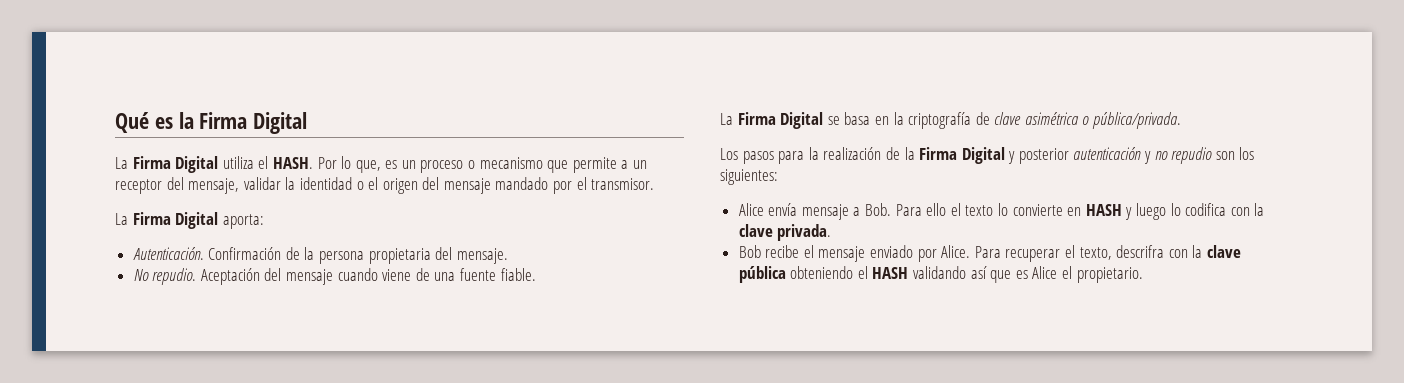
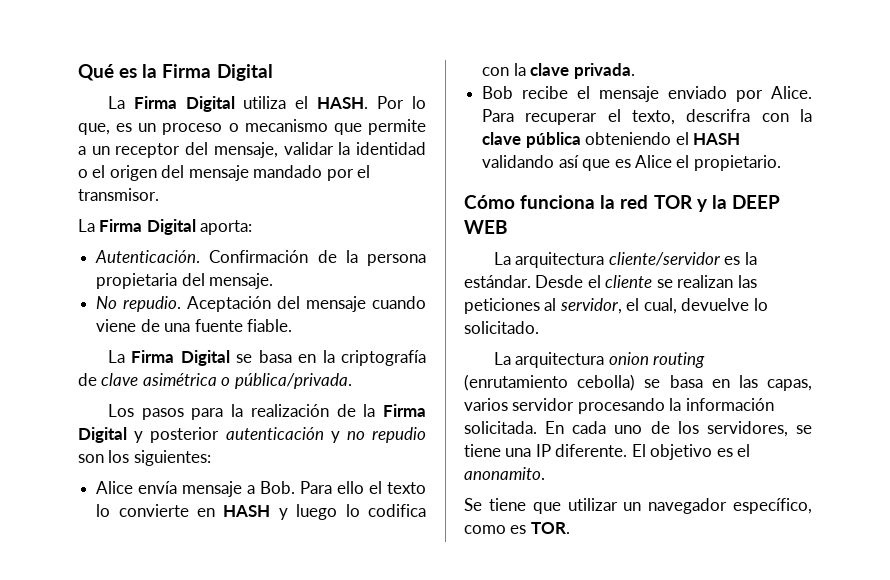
+ Cómo funciona la red TOR y la DEEP WEB
+ La arquitectura cliente/servidor es la estándar. Desde el cliente se realizan las peticiones al servidor, el cual, devuelve lo solicitado.
+ La arquitectura onion routing (enrutamiento cebolla) se basa en las capas, varios servidor procesando la información solicitada. En cada uno de los servidores, se tiene una IP diferente. El objetivo es el anonamito.
+ Se tiene que utilizar un navegador específico, como es TOR.

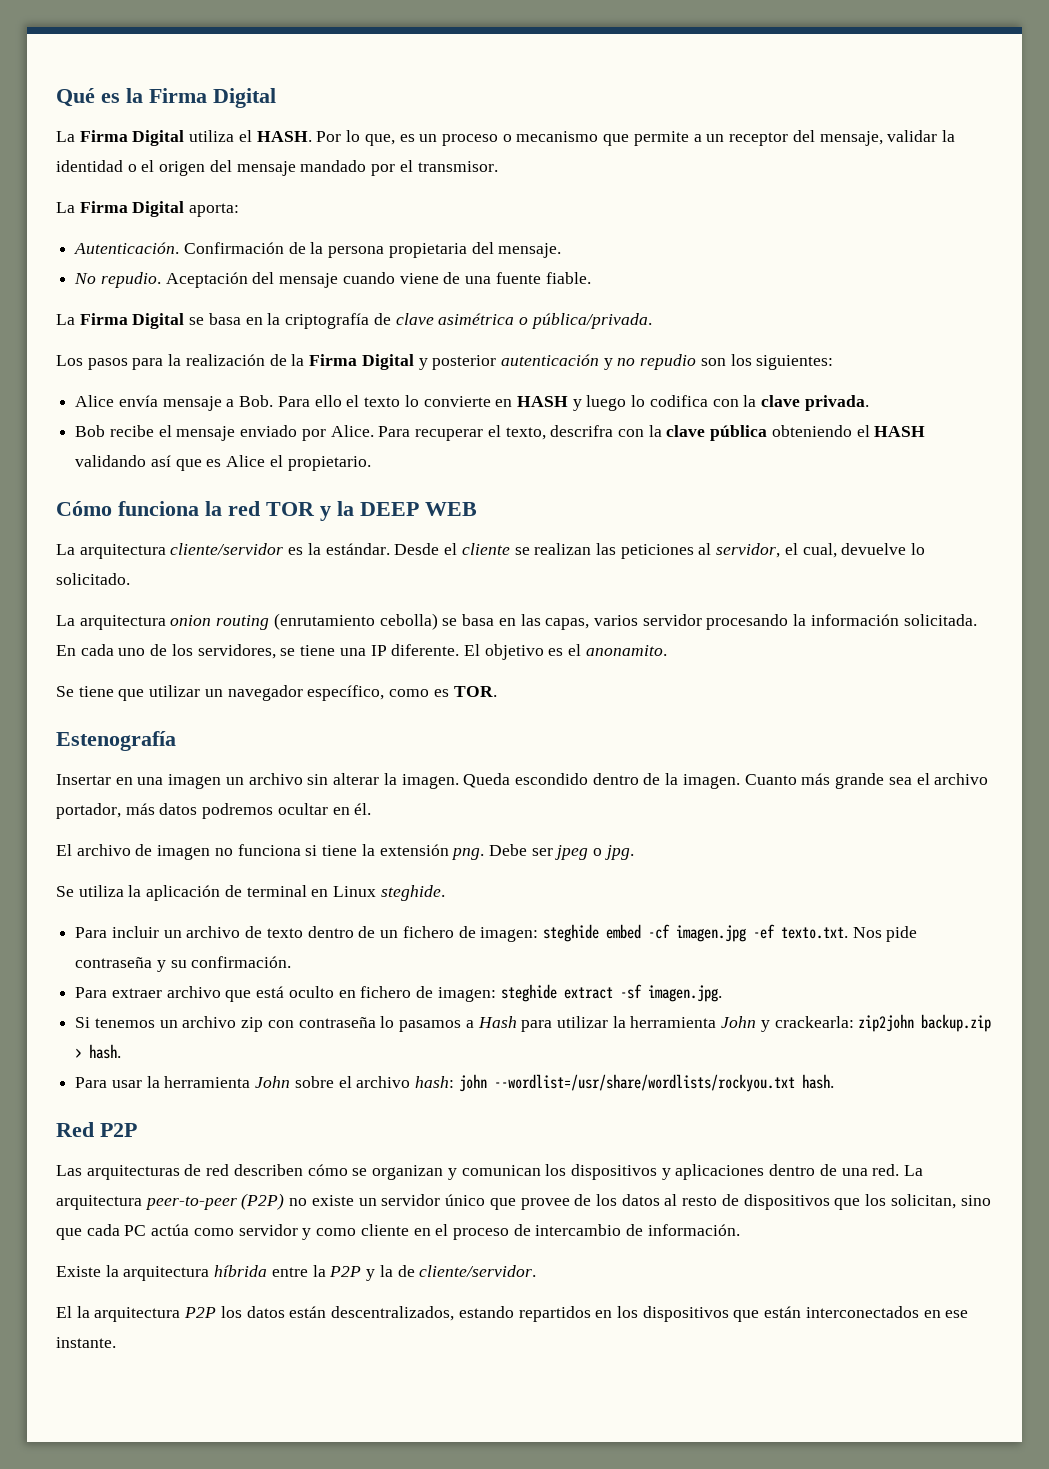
+ Estenografía
+ Insertar en una imagen un archivo sin alterar la imagen. Queda escondido dentro de la imagen. Cuanto más grande sea el archivo portador, más datos podremos ocultar en él.
+ El archivo de imagen no funciona si tiene la extensión png. Debe ser jpeg o jpg.
+ Se utiliza la aplicación de terminal en Linux steghide.
+ Para incluir un archivo de texto dentro de un fichero de imagen: steghide embed -cf imagen.jpg -ef texto.txt. Nos pide contraseña y su confirmación.
+ Para extraer archivo que está oculto en fichero de imagen: steghide extract -sf imagen.jpg.
+ Si tenemos un archivo zip con contraseña lo pasamos a Hash para utilizar la herramienta John y crackearla: zip2john backup.zip > hash.
+ Para usar la herramienta John sobre el archivo hash: john --wordlist=/usr/share/wordlists/rockyou.txt hash.
+ Red P2P
+ Las arquitecturas de red describen cómo se organizan y comunican los dispositivos y aplicaciones dentro de una red. La arquitectura peer-to-peer (P2P) no existe un servidor único que provee de los datos al resto de dispositivos que los solicitan, sino que cada PC actúa como servidor y como cliente en el proceso de intercambio de información.
+ Existe la arquitectura híbrida entre la P2P y la de cliente/servidor.
+ El la arquitectura P2P los datos están descentralizados, estando repartidos en los dispositivos que están interconectados en ese instante.

